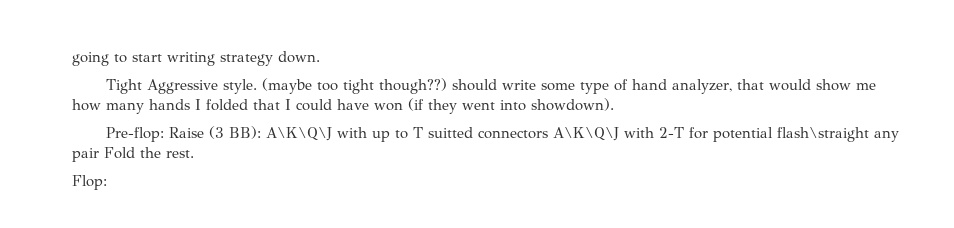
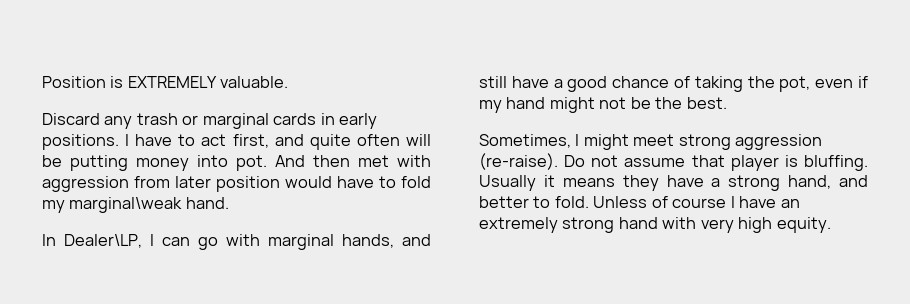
- going to start writing strategy down.
- Tight Aggressive style. (maybe too tight though??) should write some type of hand analyzer, that would show me how many hands I folded that I could have won (if they went into showdown).
- Pre-flop: Raise (3 BB): A\K\Q\J with up to T suitted connectors A\K\Q\J with 2-T for potential flash\straight any pair Fold the rest.
- Flop:
+ Position is EXTREMELY valuable.
+ Discard any trash or marginal cards in early positions. I have to act first, and quite often will be putting money into pot. And then met with aggression from later position would have to fold my marginal\weak hand.
+ In Dealer\LP, I can go with marginal hands, and still have a good chance of taking the pot, even if my hand might not be the best.
+ Sometimes, I might meet strong aggression (re-raise). Do not assume that player is bluffing. Usually it means they have a strong hand, and better to fold. Unless of course I have an extremely strong hand with very high equity.

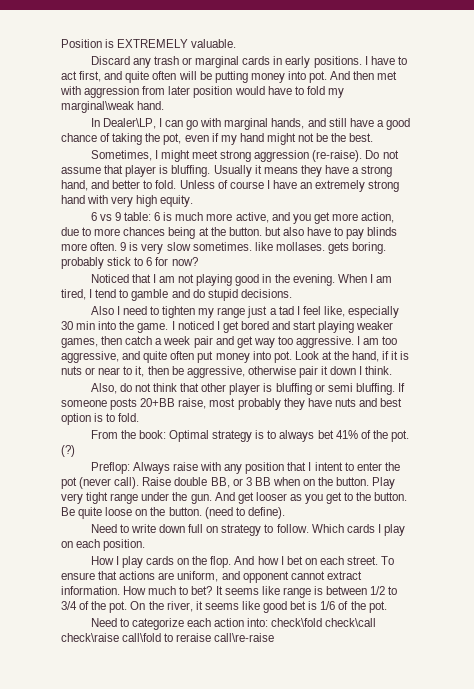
+ 6 vs 9 table: 6 is much more active, and you get more action, due to more chances being at the button. but also have to pay blinds more often. 9 is very slow sometimes. like mollases. gets boring. probably stick to 6 for now?
+ Noticed that I am not playing good in the evening. When I am tired, I tend to gamble and do stupid decisions.
+ Also I need to tighten my range just a tad I feel like, especially 30 min into the game. I noticed I get bored and start playing weaker games, then catch a week pair and get way too aggressive. I am too aggressive, and quite often put money into pot. Look at the hand, if it is nuts or near to it, then be aggressive, otherwise pair it down I think.
+ Also, do not think that other player is bluffing or semi bluffing. If someone posts 20+BB raise, most probably they have nuts and best option is to fold.
+ From the book: Optimal strategy is to always bet 41% of the pot. (?)
+ Preflop: Always raise with any position that I intent to enter the pot (never call). Raise double BB, or 3 BB when on the button. Play very tight range under the gun. And get looser as you get to the button. Be quite loose on the button. (need to define).
+ Need to write down full on strategy to follow. Which cards I play on each position.
+ How I play cards on the flop. And how I bet on each street. To ensure that actions are uniform, and opponent cannot extract information. How much to bet? It seems like range is between 1/2 to 3/4 of the pot. On the river, it seems like good bet is 1/6 of the pot.
+ Need to categorize each action into: check\fold check\call check\raise call\fold to reraise call\re-raise

